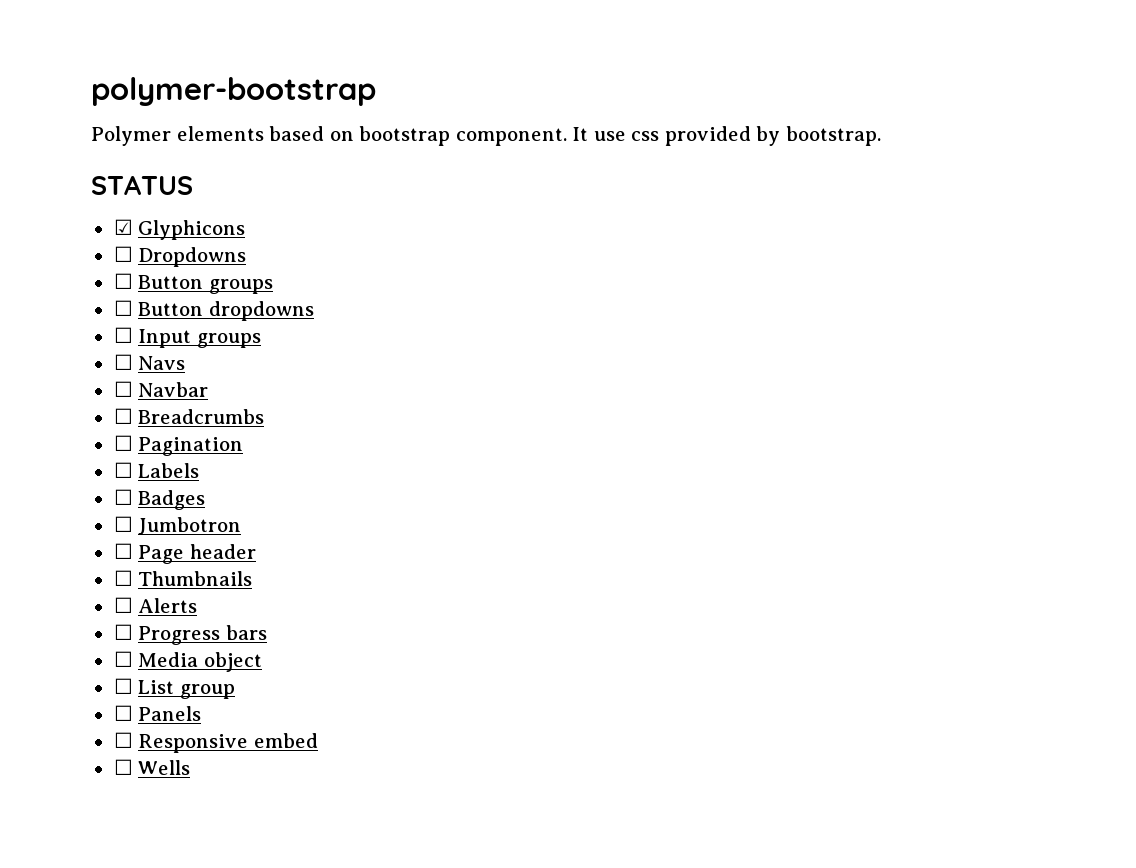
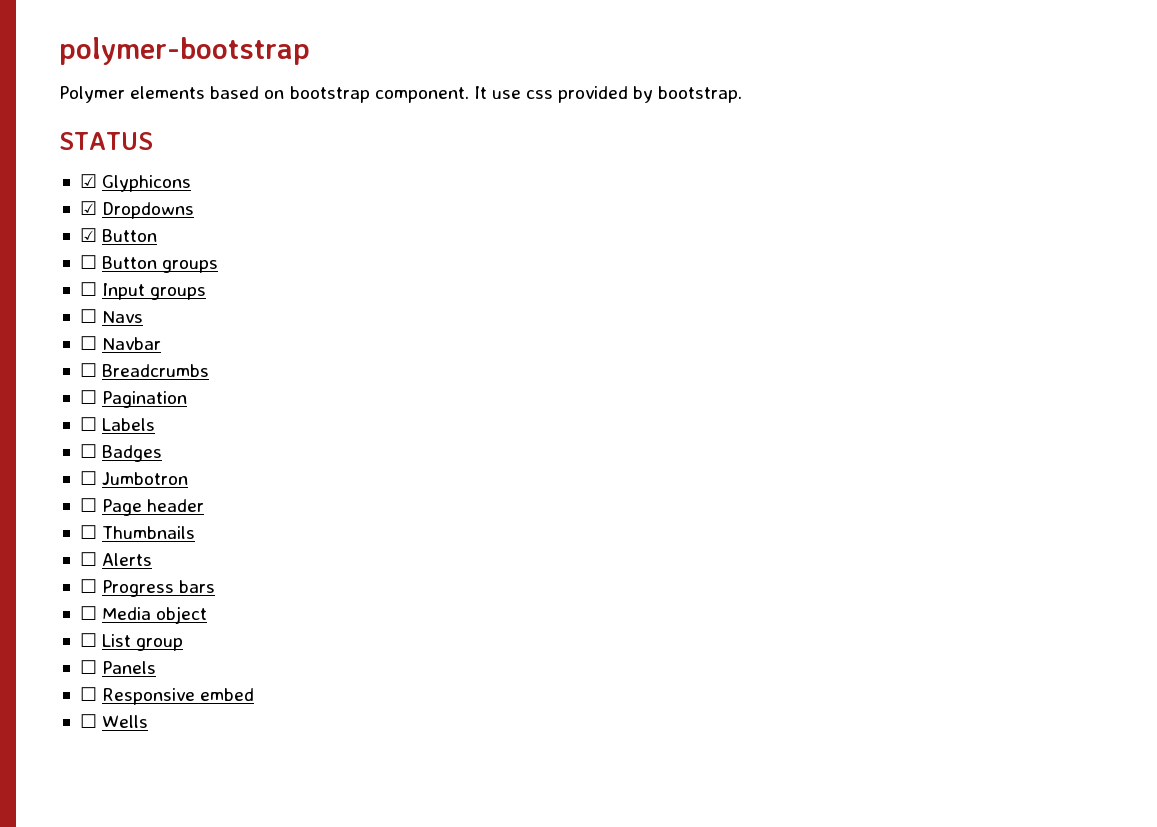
- ☐ Dropdowns
+ ☑ Dropdowns
+ ☑ Button
- ☐ Button dropdowns

